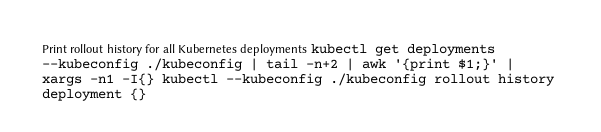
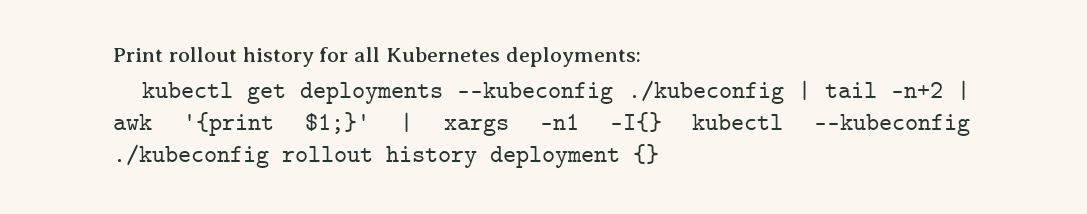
- Print rollout history for all Kubernetes deployments kubectl get deployments --kubeconfig ./kubeconfig | tail -n+2 | awk '{print $1;}' | xargs -n1 -I{} kubectl --kubeconfig ./kubeconfig rollout history deployment {}
+ Print rollout history for all Kubernetes deployments:
+ kubectl get deployments --kubeconfig ./kubeconfig | tail -n+2 | awk '{print $1;}' | xargs -n1 -I{} kubectl --kubeconfig ./kubeconfig rollout history deployment {}

